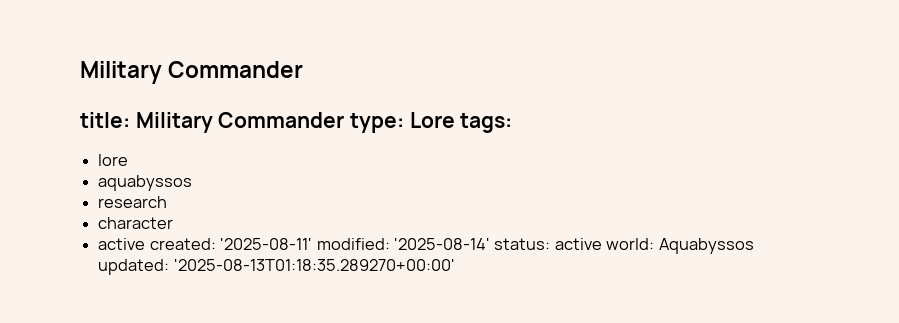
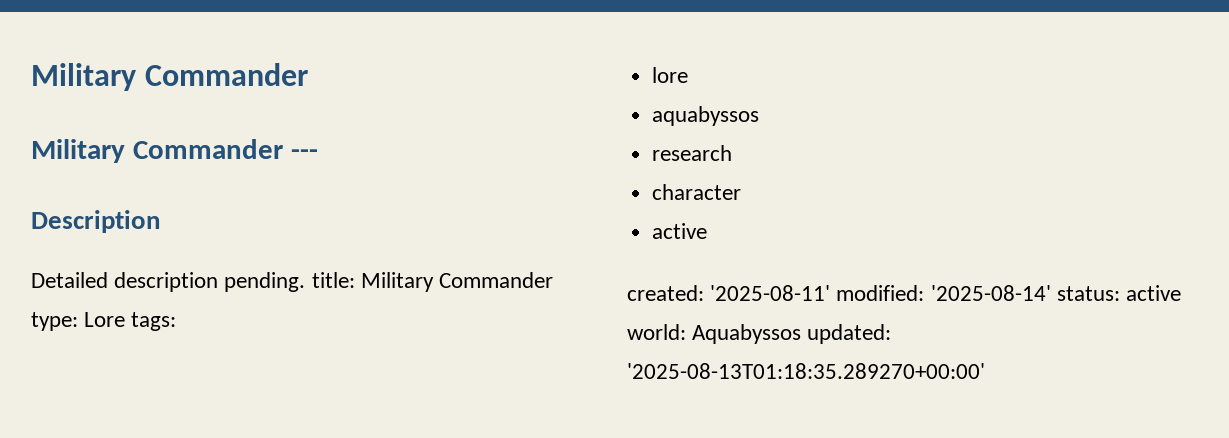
- title: Military Commander type: Lore tags:
+ Military Commander ---
+ Description
+ Detailed description pending. title: Military Commander type: Lore tags:
  character
- active created: '2025-08-11' modified: '2025-08-14' status: active world: Aquabyssos updated: '2025-08-13T01:18:35.289270+00:00'
+ active
+ created: '2025-08-11' modified: '2025-08-14' status: active world: Aquabyssos updated: '2025-08-13T01:18:35.289270+00:00'

